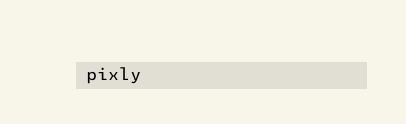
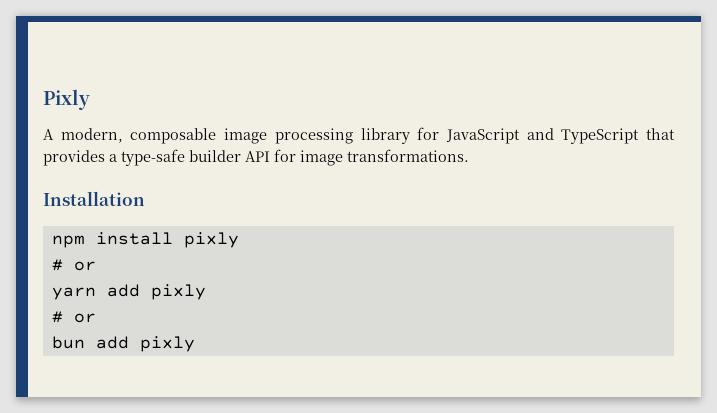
- pixly
+ Pixly
+ A modern, composable image processing library for JavaScript and TypeScript that provides a type-safe builder API for image transformations.
+ Installation
+ npm install pixly
+ # or
+ yarn add pixly
+ # or
+ bun add pixly

